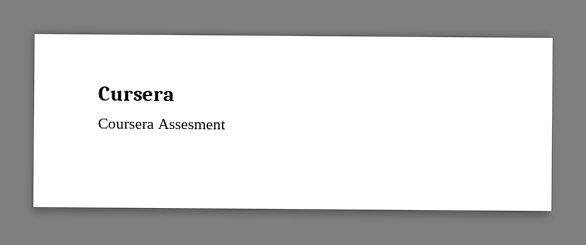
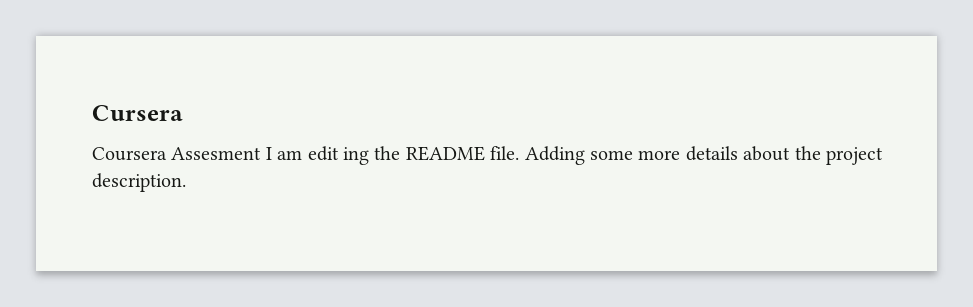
- Coursera Assesment
+ Coursera Assesment I am edit ing the README file. Adding some more details about the project description.

